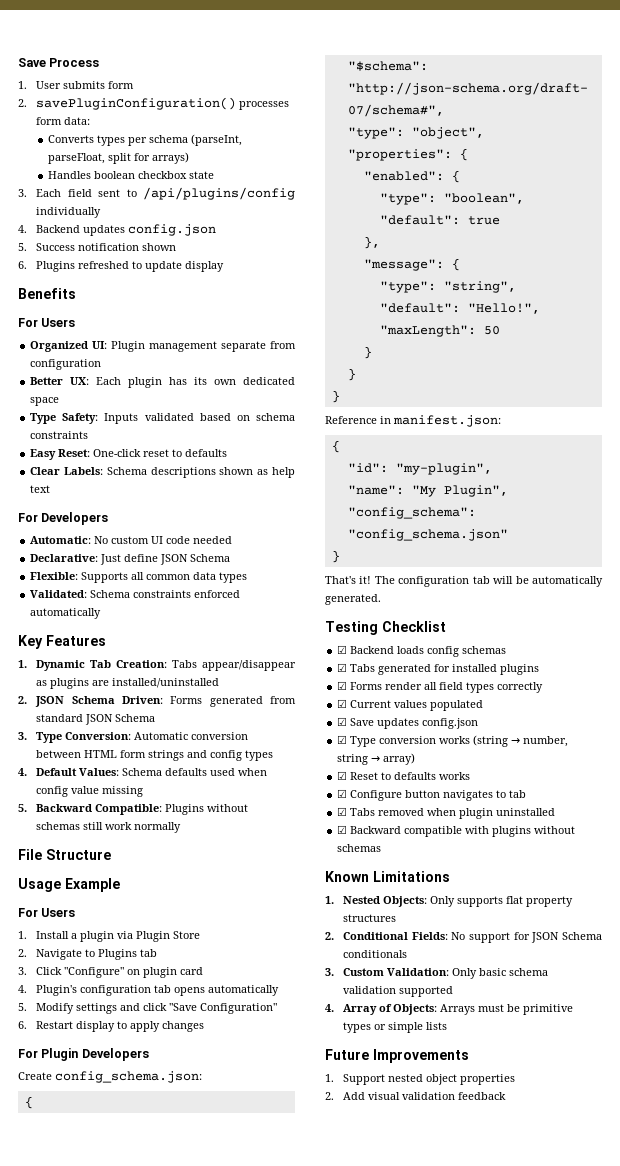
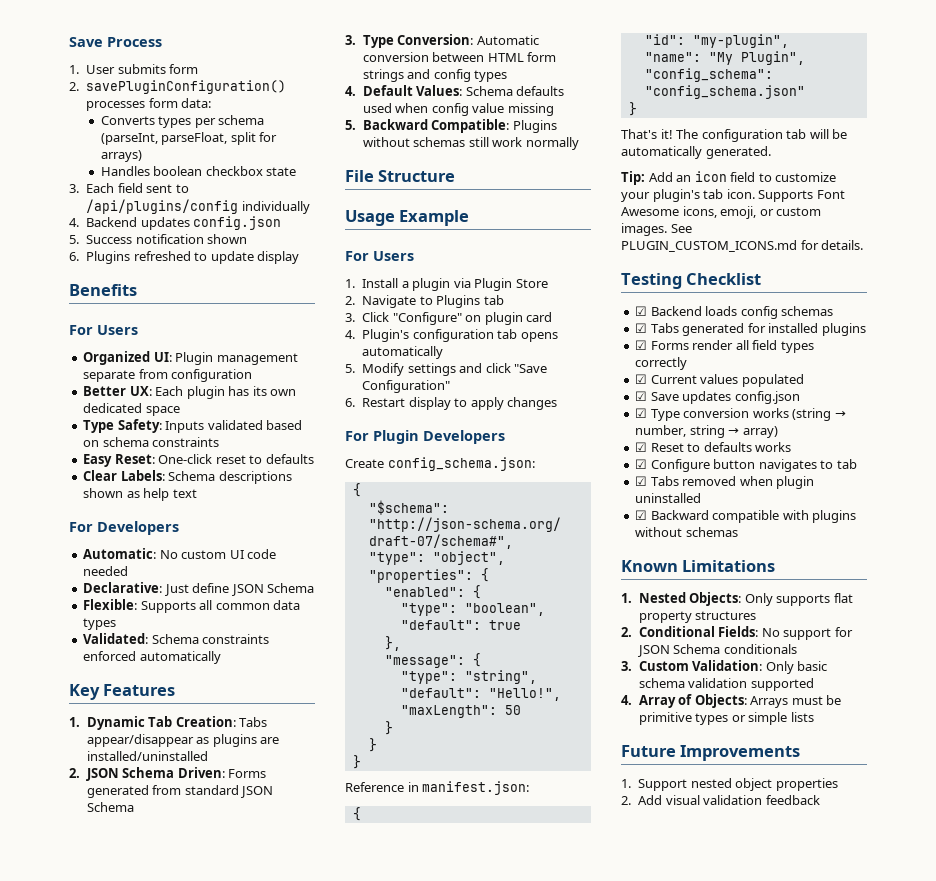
+ Tip: Add an icon field to customize your plugin's tab icon. Supports Font Awesome icons, emoji, or custom images. See PLUGIN_CUSTOM_ICONS.md for details.

